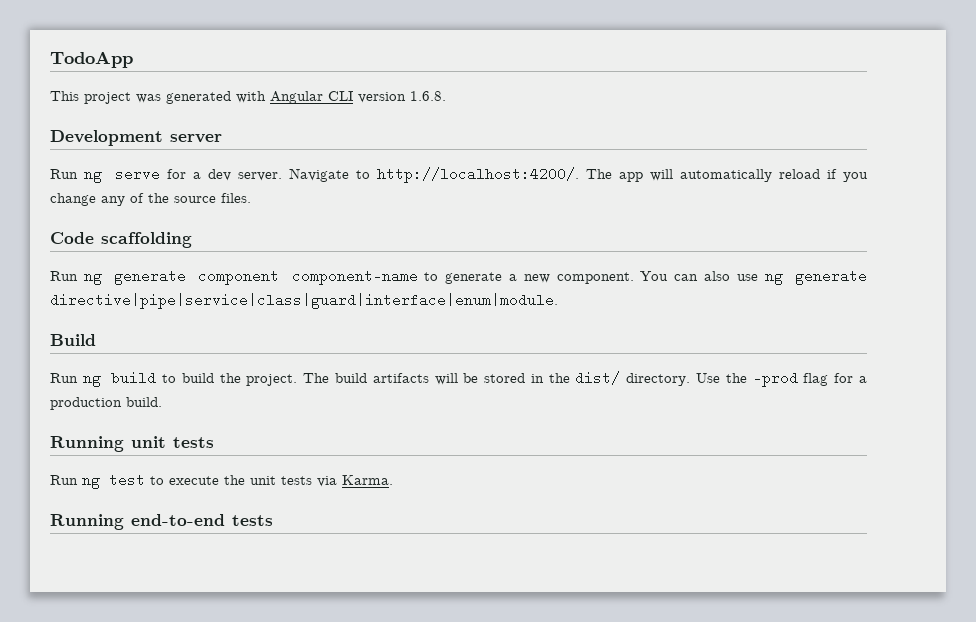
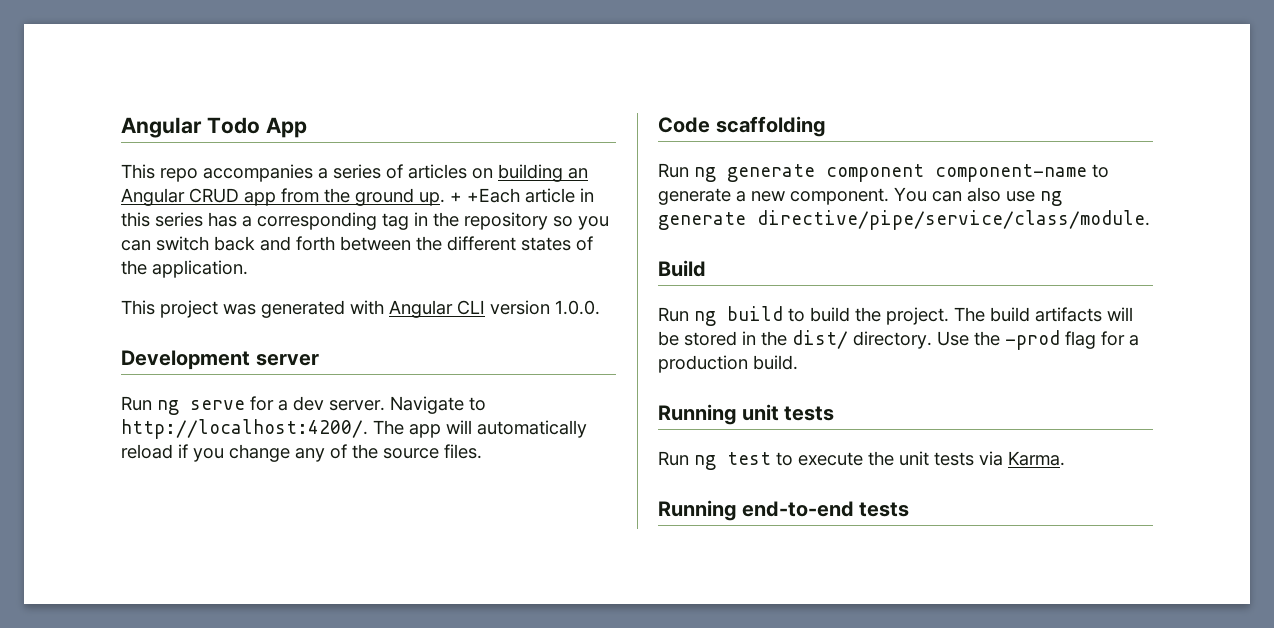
- TodoApp
+ Angular Todo App
+ This repo accompanies a series of articles on building an Angular CRUD app from the ground up. + +Each article in this series has a corresponding tag in the repository so you can switch back and forth between the different states of the application.
- This project was generated with Angular CLI version 1.6.8.
+ This project was generated with Angular CLI version 1.0.0.
- You can also use ng generate directive|pipe|service|class|guard|interface|enum|module.
+ You can also use ng generate directive/pipe/service/class/module.

